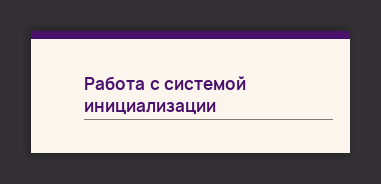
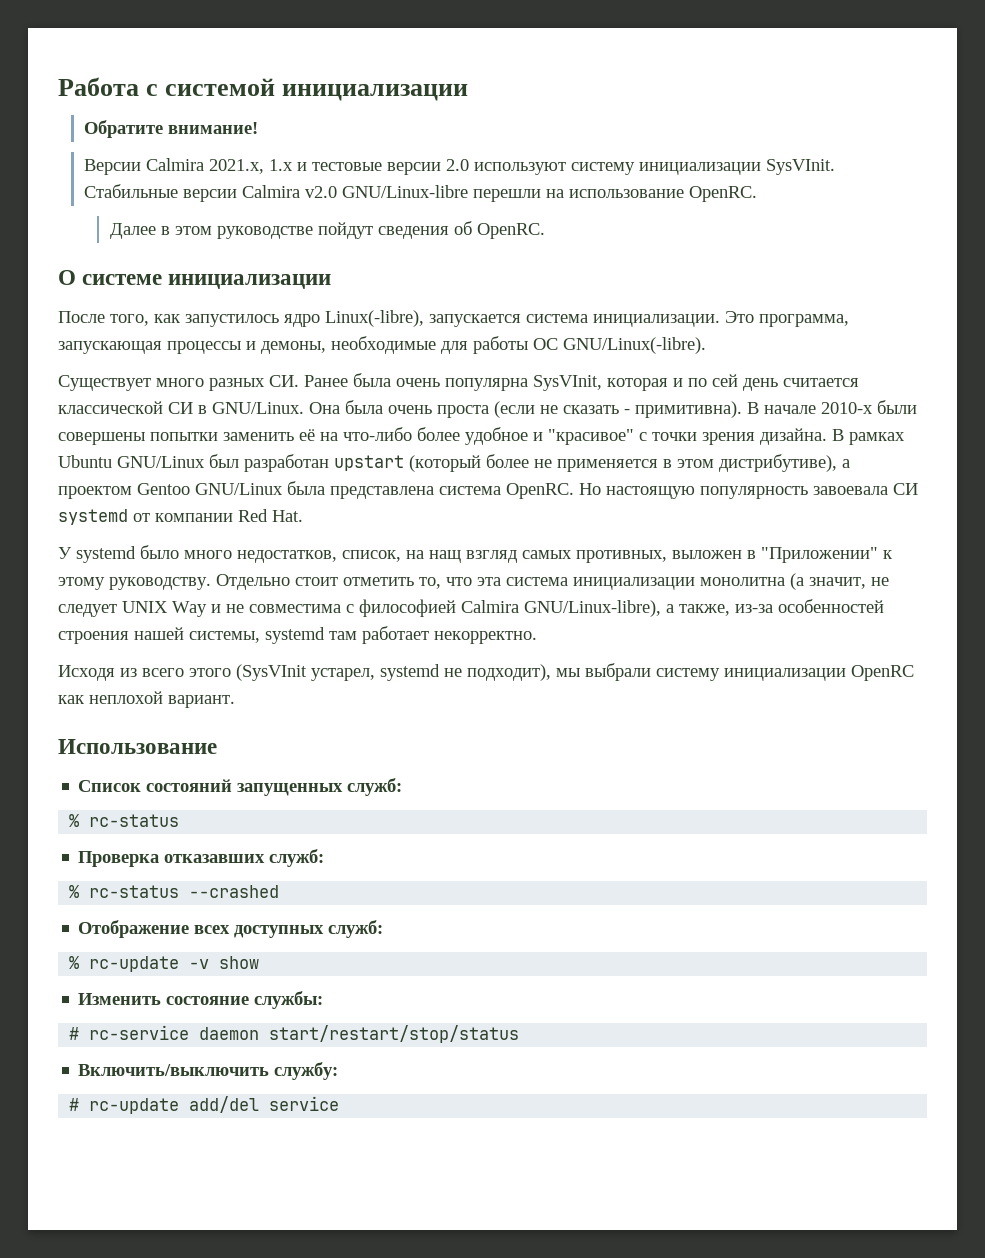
+ Обратите внимание!
+ Версии Calmira 2021.x, 1.x и тестовые версии 2.0 используют систему инициализации SysVInit. Стабильные версии Calmira v2.0 GNU/Linux-libre перешли на использование OpenRC.
+ Далее в этом руководстве пойдут сведения об OpenRC.
+ О системе инициализации
+ После того, как запустилось ядро Linux(-libre), запускается система инициализации. Это программа, запускающая процессы и демоны, необходимые для работы ОС GNU/Linux(-libre).
+ Существует много разных СИ. Ранее была очень популярна SysVInit, которая и по сей день считается классической СИ в GNU/Linux. Она была очень проста (если не сказать - примитивна). В начале 2010-х были совершены попытки заменить её на что-либо более удобное и "красивое" с точки зрения дизайна. В рамках Ubuntu GNU/Linux был разработан upstart (который более не применяется в этом дистрибутиве), а проектом Gentoo GNU/Linux была представлена система OpenRC. Но настоящую популярность завоевала СИ systemd от компании Red Hat.
+ У systemd было много недостатков, список, на нащ взгляд самых противных, выложен в "Приложении" к этому руководству. Отдельно стоит отметить то, что эта система инициализации монолитна (а значит, не следует UNIX Way и не совместима с философией Calmira GNU/Linux-libre), а также, из-за особенностей строения нашей системы, systemd там работает некорректно.
+ Исходя из всего этого (SysVInit устарел, systemd не подходит), мы выбрали систему инициализации OpenRC как неплохой вариант.
+ Использование
+ Список состояний запущенных служб:
+ % rc-status
+ Проверка отказавших служб:
+ % rc-status --crashed
+ Отображение всех доступных служб:
+ % rc-update -v show
+ Изменить состояние службы:
+ # rc-service daemon start/restart/stop/status
+ Включить/выключить службу:
+ # rc-update add/del service

